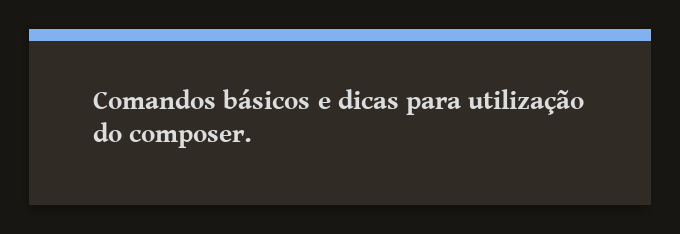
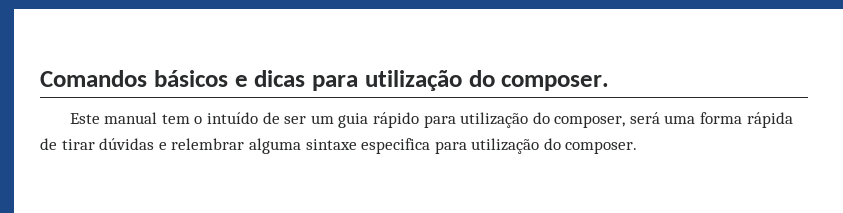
+ Este manual tem o intuído de ser um guia rápido para utilização do composer, será uma forma rápida de tirar dúvidas e relembrar alguma sintaxe especifica para utilização do composer.

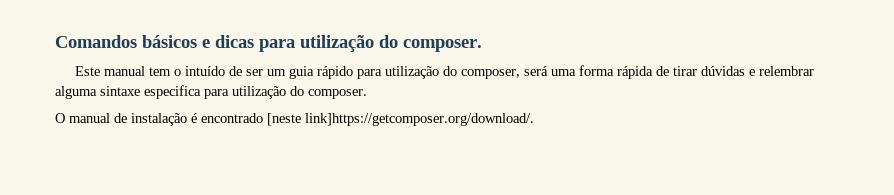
+ O manual de instalação é encontrado [neste link]https://getcomposer.org/download/.

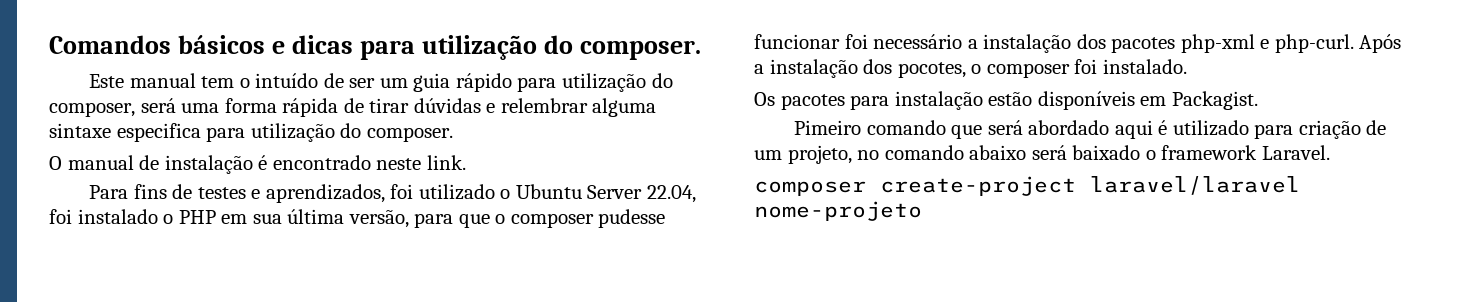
- O manual de instalação é encontrado [neste link]https://getcomposer.org/download/.
+ O manual de instalação é encontrado neste link.
+ Para fins de testes e aprendizados, foi utilizado o Ubuntu Server 22.04, foi instalado o PHP em sua última versão, para que o composer pudesse funcionar foi necessário a instalação dos pacotes php-xml e php-curl. Após a instalação dos pocotes, o composer foi instalado.
+ Os pacotes para instalação estão disponíveis em Packagist.
+ Pimeiro comando que será abordado aqui é utilizado para criação de um projeto, no comando abaixo será baixado o framework Laravel.
+ composer create-project laravel/laravel nome-projeto

